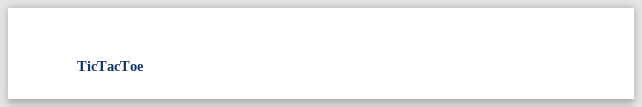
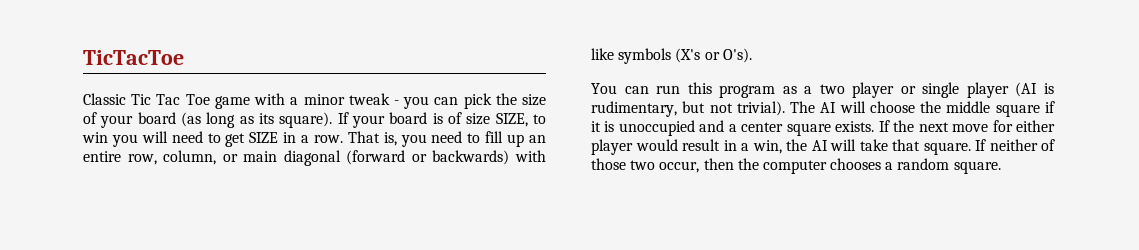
+ Classic Tic Tac Toe game with a minor tweak - you can pick the size of your board (as long as its square). If your board is of size SIZE, to win you will need to get SIZE in a row. That is, you need to fill up an entire row, column, or main diagonal (forward or backwards) with like symbols (X's or O's).
+ You can run this program as a two player or single player (AI is rudimentary, but not trivial). The AI will choose the middle square if it is unoccupied and a center square exists. If the next move for either player would result in a win, the AI will take that square. If neither of those two occur, then the computer chooses a random square.

